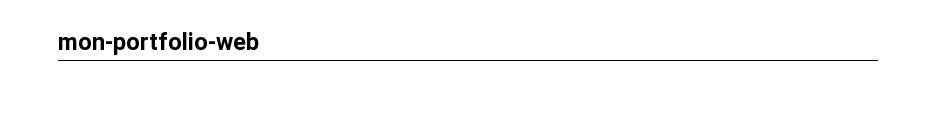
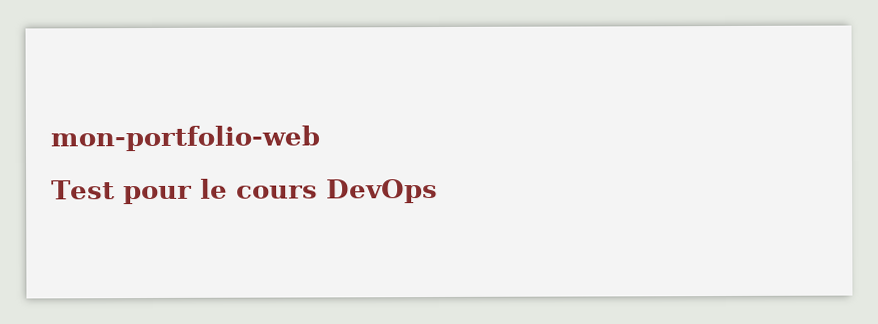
+ Test pour le cours DevOps

